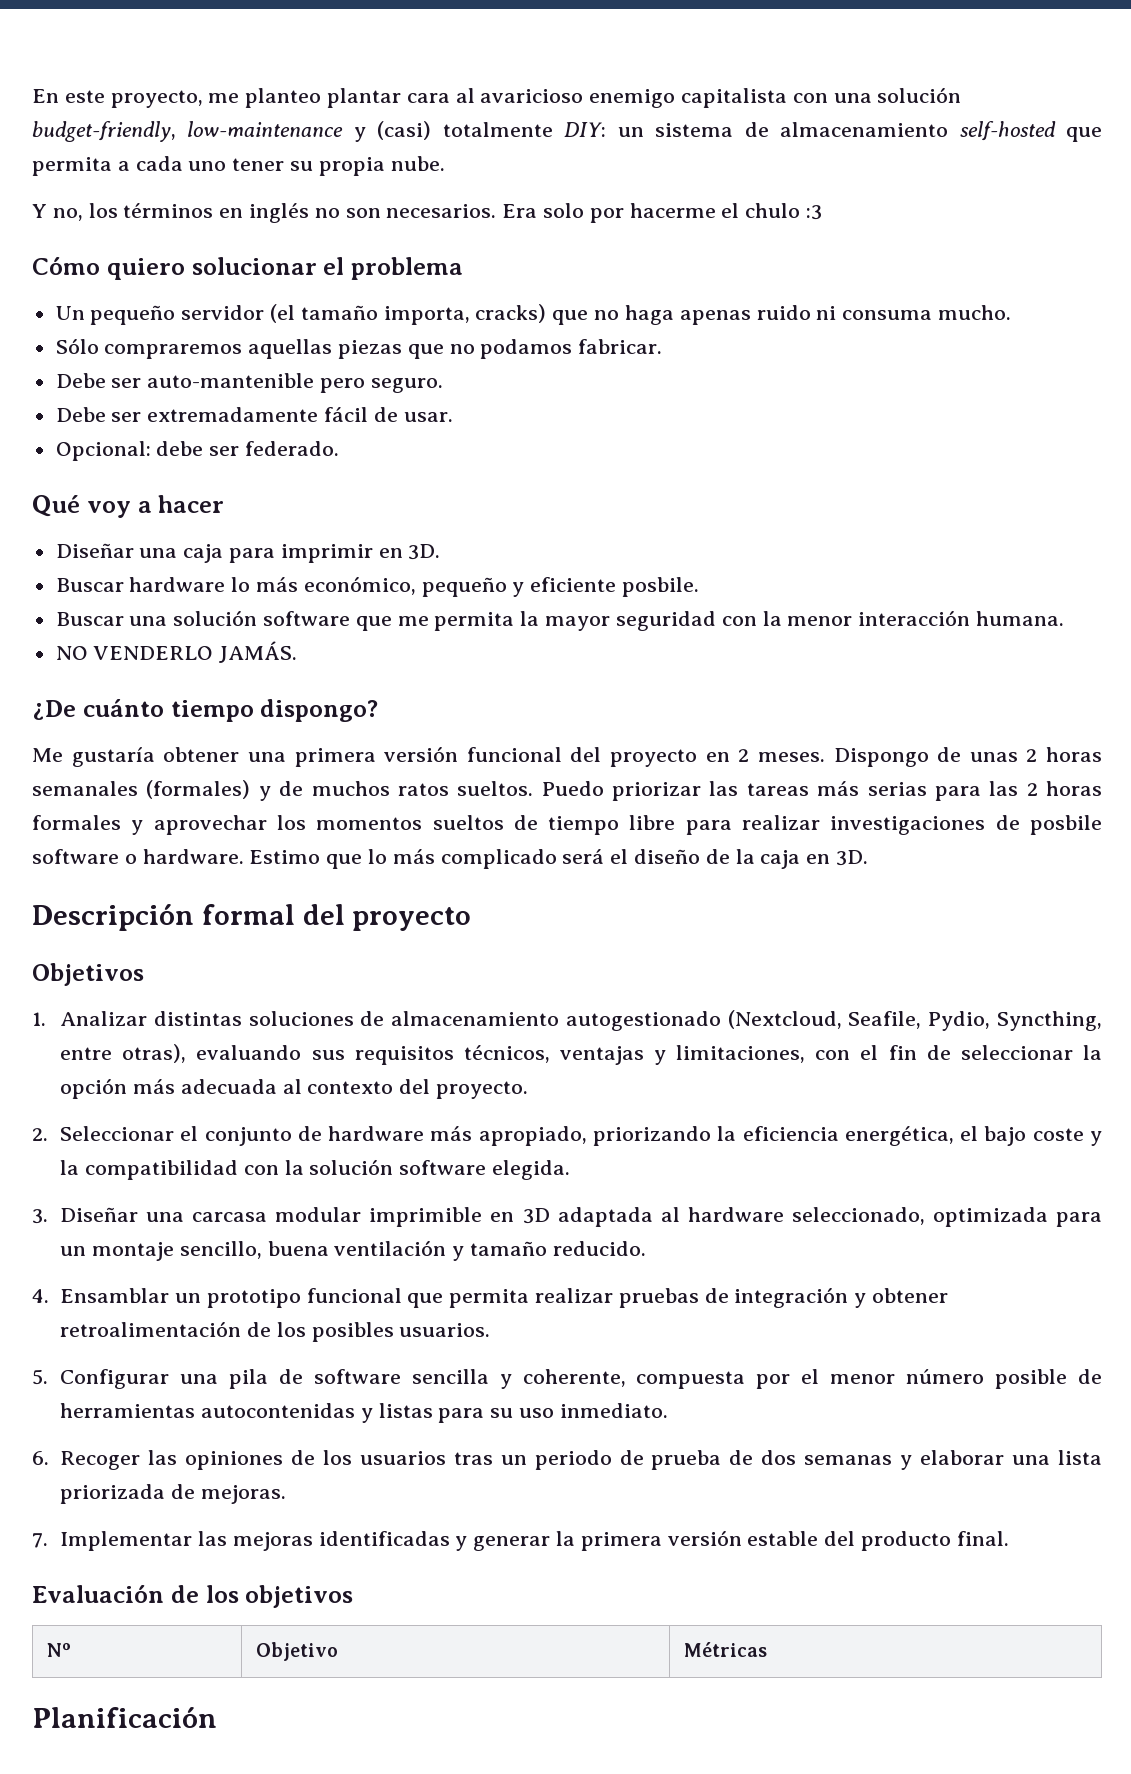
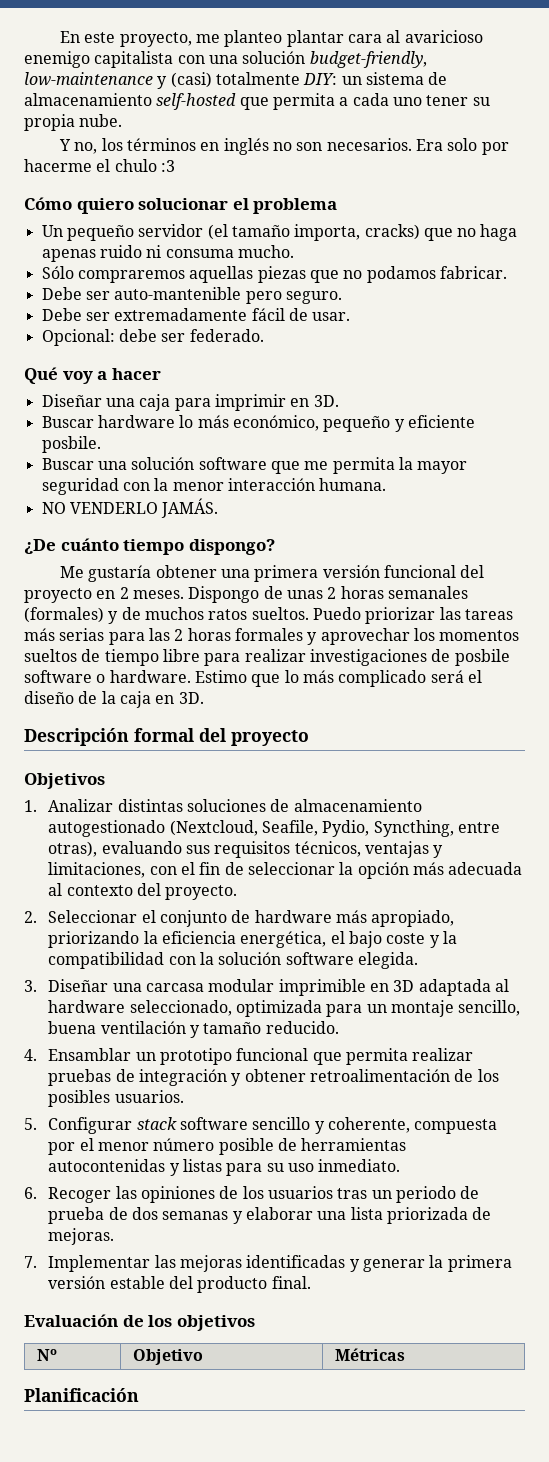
- 5. Configurar una pila de software sencilla y coherente, compuesta por el menor número posible de herramientas autocontenidas y listas para su uso inmediato.
+ 5. Configurar stack software sencillo y coherente, compuesta por el menor número posible de herramientas autocontenidas y listas para su uso inmediato.

